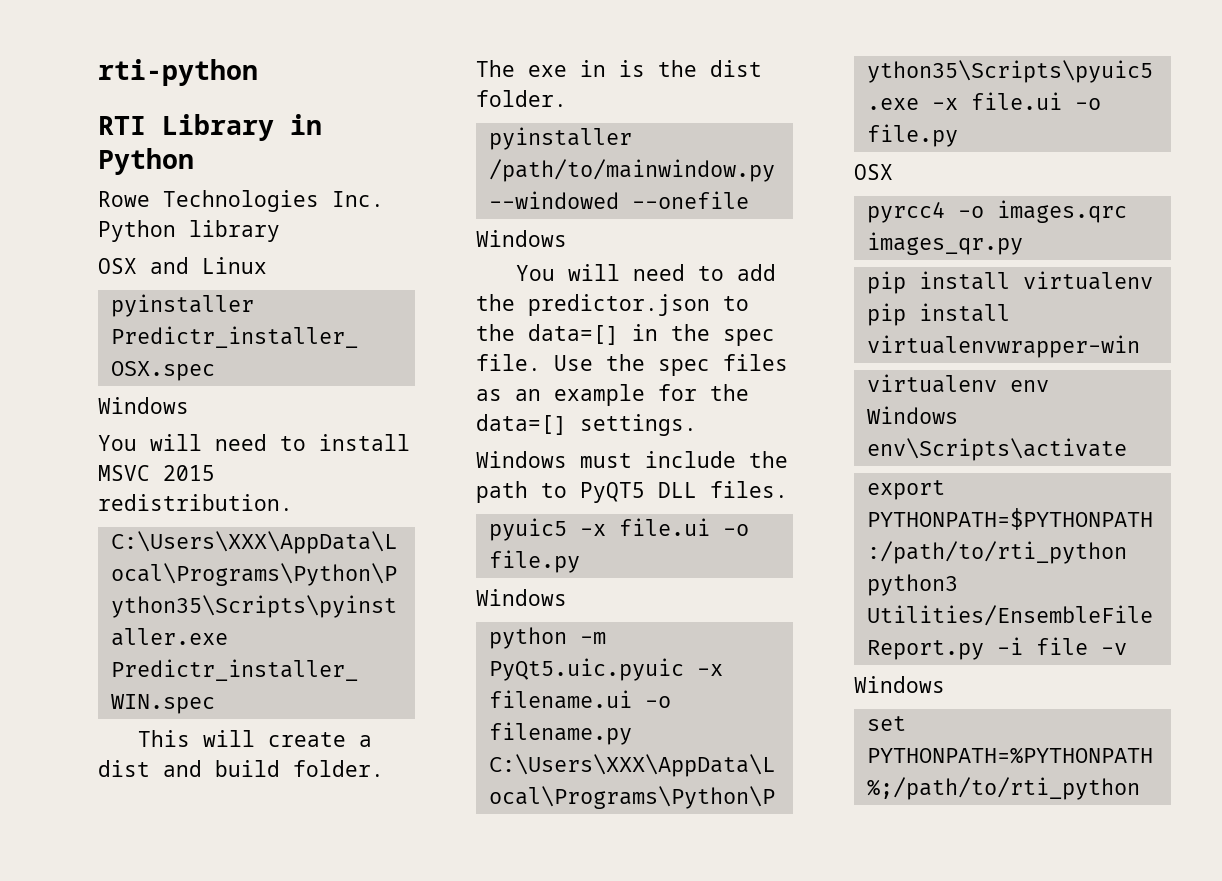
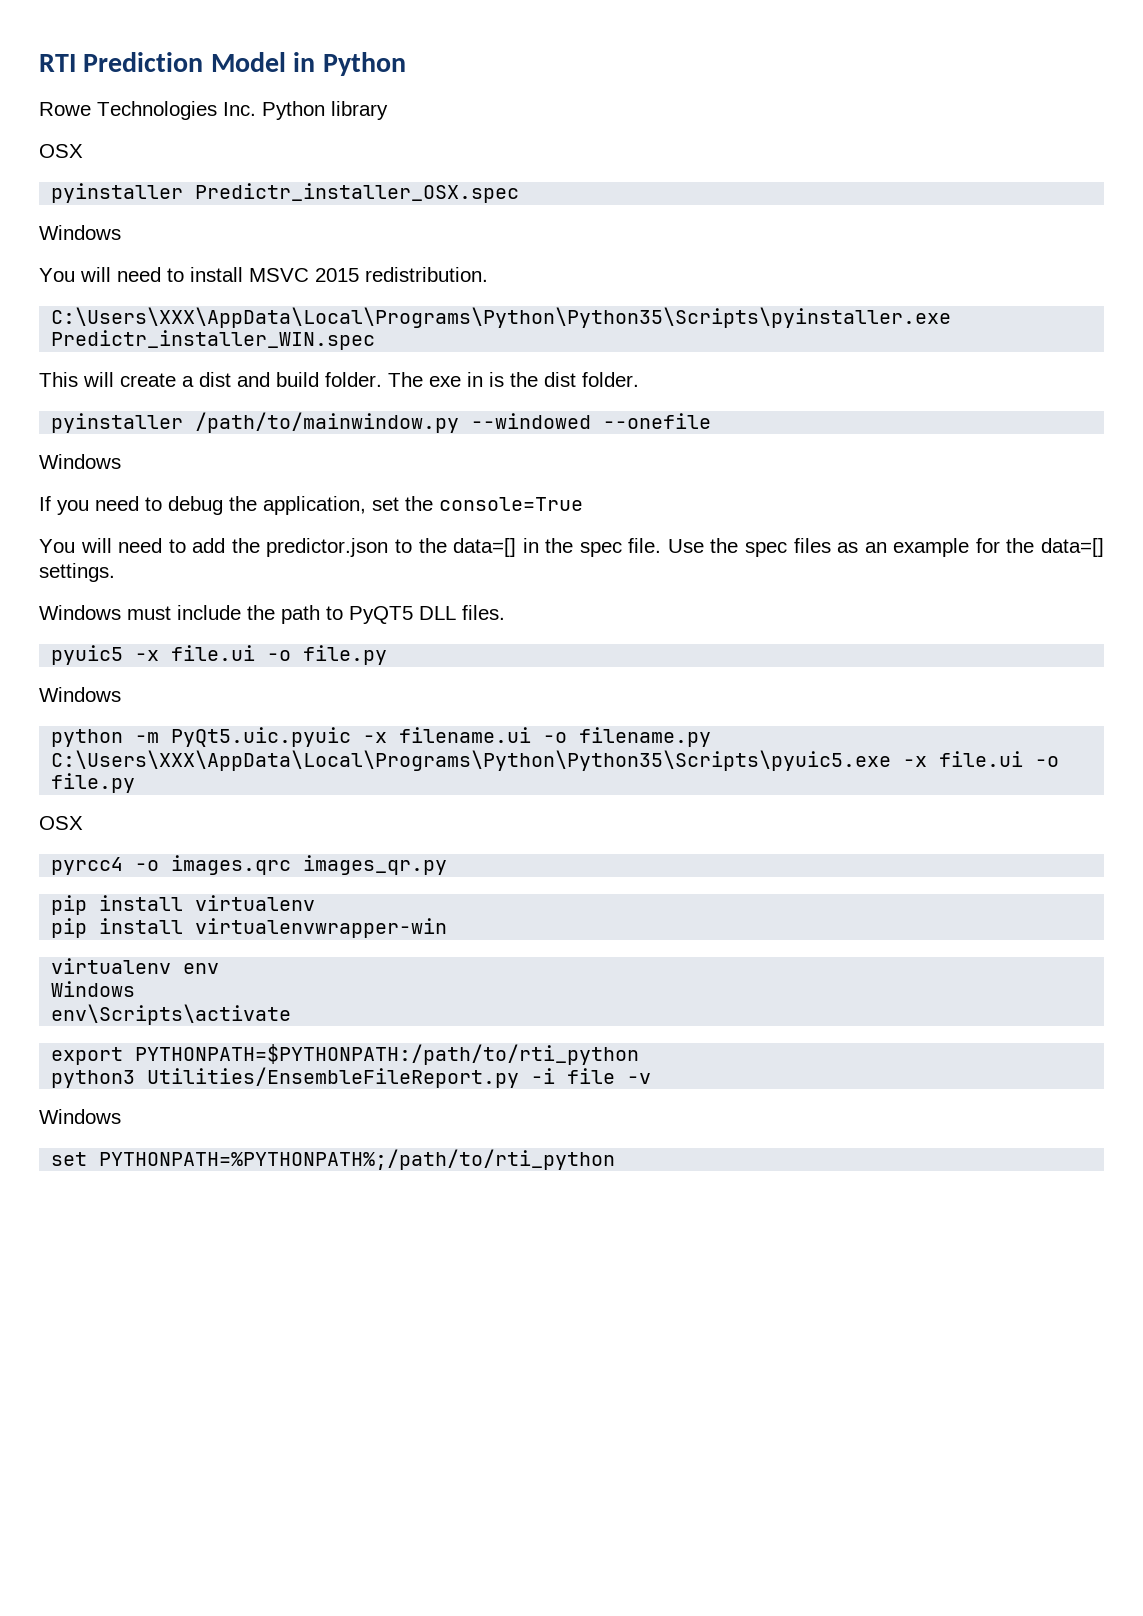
- rti-python
- RTI Library in Python
+ RTI Prediction Model in Python
  Rowe Technologies Inc. Python library
- OSX and Linux
+ OSX
+ If you need to debug the application, set the console=True

